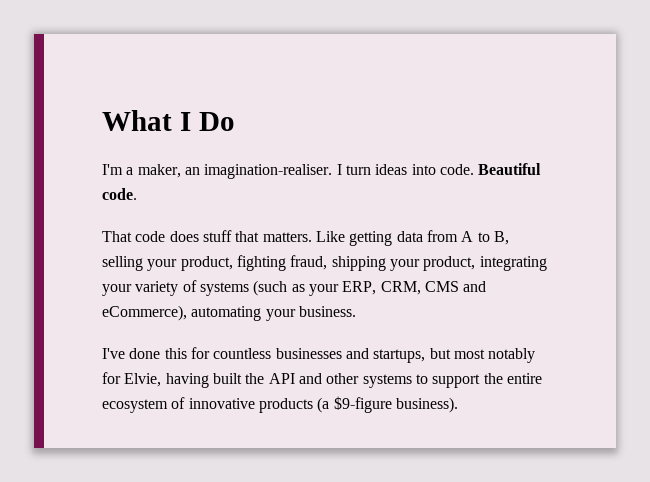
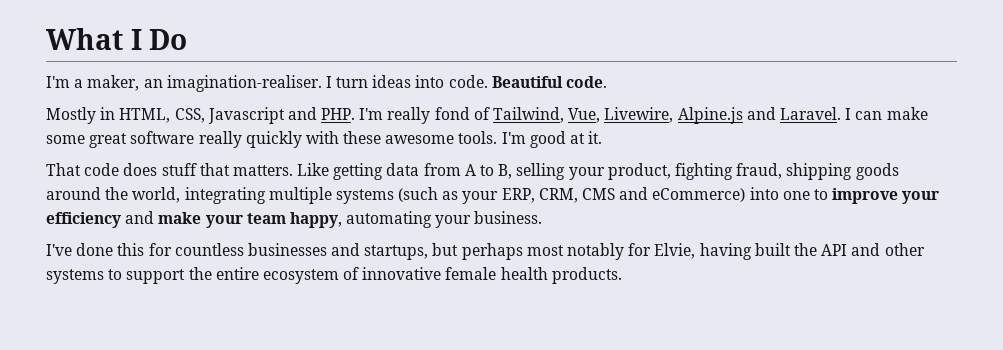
+ Mostly in HTML, CSS, Javascript and PHP. I'm really fond of Tailwind, Vue, Livewire, Alpine.js and Laravel. I can make some great software really quickly with these awesome tools. I'm good at it.
- Like getting data from A to B, selling your product, fighting fraud, shipping your product, integrating your variety of systems (such as your ERP, CRM, CMS and eCommerce), automating your business.
+ Like getting data from A to B, selling your product, fighting fraud, shipping goods around the world, integrating multiple systems (such as your ERP, CRM, CMS and eCommerce) into one to improve your efficiency and make your team happy, automating your business.
- I've done this for countless businesses and startups, but most notably for Elvie, having built the API and other systems to support the entire ecosystem of innovative products (a $9-figure business).
+ I've done this for countless businesses and startups, but perhaps most notably for Elvie, having built the API and other systems to support the entire ecosystem of innovative female health products.

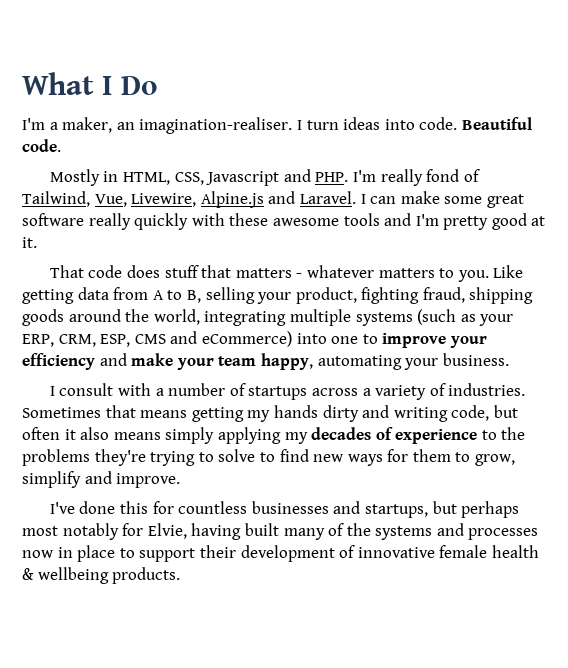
- I can make some great software really quickly with these awesome tools. I'm good at it.
+ I can make some great software really quickly with these awesome tools and I'm pretty good at it.
- That code does stuff that matters.
+ That code does stuff that matters - whatever matters to you.
- Like getting data from A to B, selling your product, fighting fraud, shipping goods around the world, integrating multiple systems (such as your ERP, CRM, CMS and eCommerce) into one to improve your efficiency and make your team happy, automating your business.
+ Like getting data from A to B, selling your product, fighting fraud, shipping goods around the world, integrating multiple systems (such as your ERP, CRM, ESP, CMS and eCommerce) into one to improve your efficiency and make your team happy, automating your business.
+ I consult with a number of startups across a variety of industries. Sometimes that means getting my hands dirty and writing code, but often it also means simply applying my decades of experience to the problems they're trying to solve to find new ways for them to grow, simplify and improve.
- I've done this for countless businesses and startups, but perhaps most notably for Elvie, having built the API and other systems to support the entire ecosystem of innovative female health products.
+ I've done this for countless businesses and startups, but perhaps most notably for Elvie, having built many of the systems and processes now in place to support their development of innovative female health & wellbeing products.

